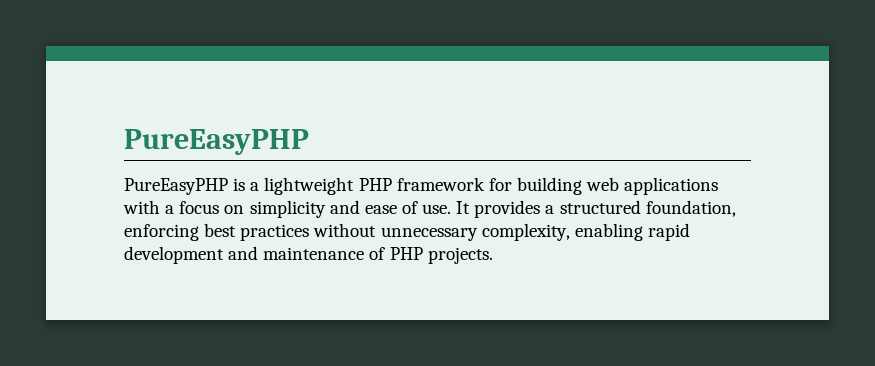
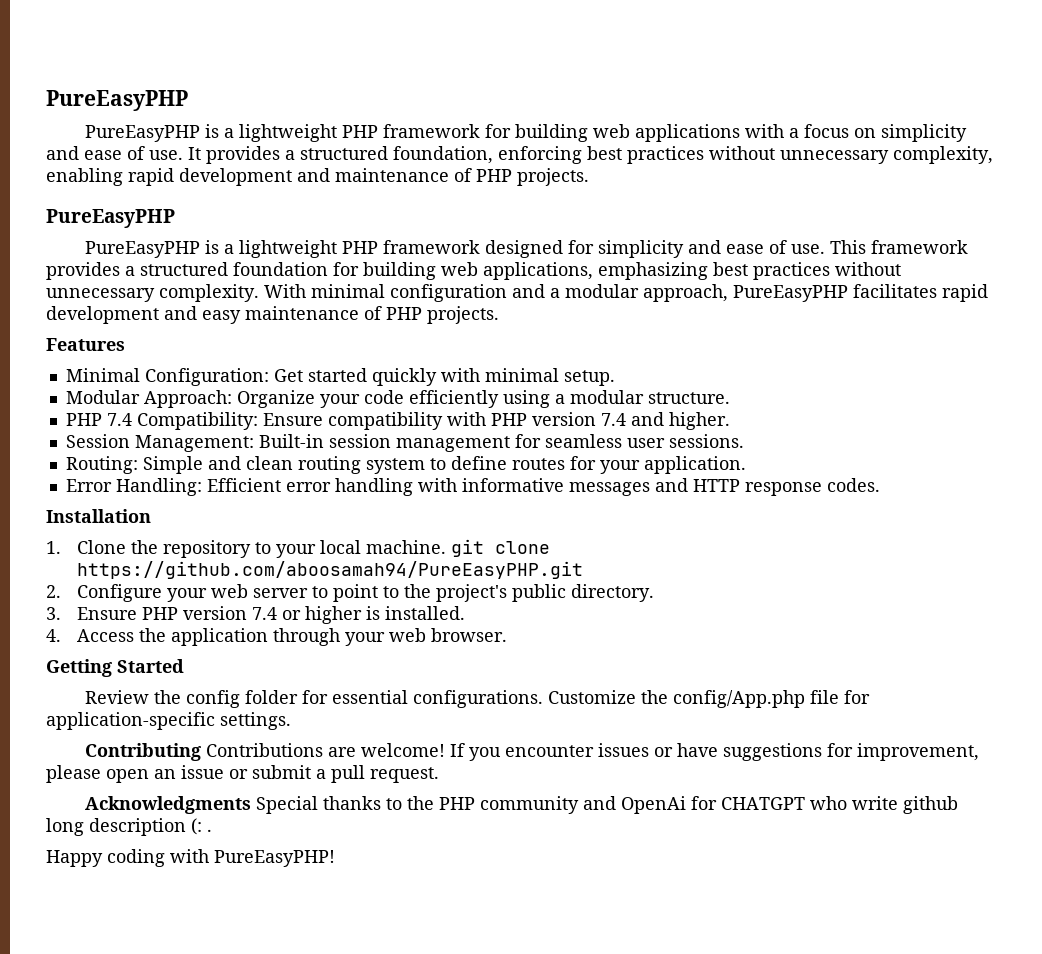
  It provides a structured foundation, enforcing best practices without unnecessary complexity, enabling rapid development and maintenance of PHP projects.
+ PureEasyPHP
+ PureEasyPHP is a lightweight PHP framework designed for simplicity and ease of use. This framework provides a structured foundation for building web applications, emphasizing best practices without unnecessary complexity. With minimal configuration and a modular approach, PureEasyPHP facilitates rapid development and easy maintenance of PHP projects.
+ Features
+ Minimal Configuration: Get started quickly with minimal setup.
+ Modular Approach: Organize your code efficiently using a modular structure.
+ PHP 7.4 Compatibility: Ensure compatibility with PHP version 7.4 and higher.
+ Session Management: Built-in session management for seamless user sessions.
+ Routing: Simple and clean routing system to define routes for your application.
+ Error Handling: Efficient error handling with informative messages and HTTP response codes.
+ Installation
+ 1. Clone the repository to your local machine. git clone https://github.com/aboosamah94/PureEasyPHP.git
+ 2. Configure your web server to point to the project's public directory.
+ 3. Ensure PHP version 7.4 or higher is installed.
+ 4. Access the application through your web browser.
+ Getting Started
+ Review the config folder for essential configurations. Customize the config/App.php file for application-specific settings.
+ Contributing Contributions are welcome! If you encounter issues or have suggestions for improvement, please open an issue or submit a pull request.
+ Acknowledgments Special thanks to the PHP community and OpenAi for CHATGPT who write github long description (: .
+ Happy coding with PureEasyPHP!

